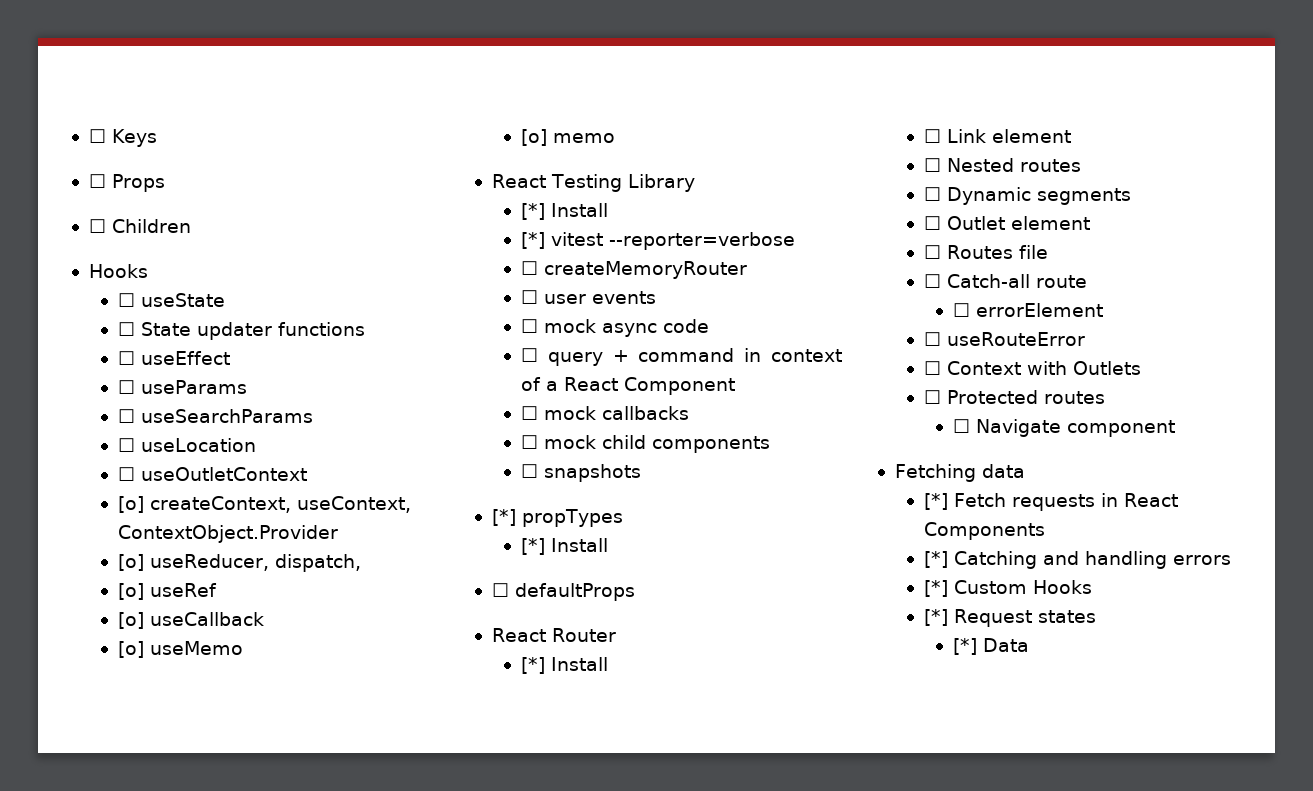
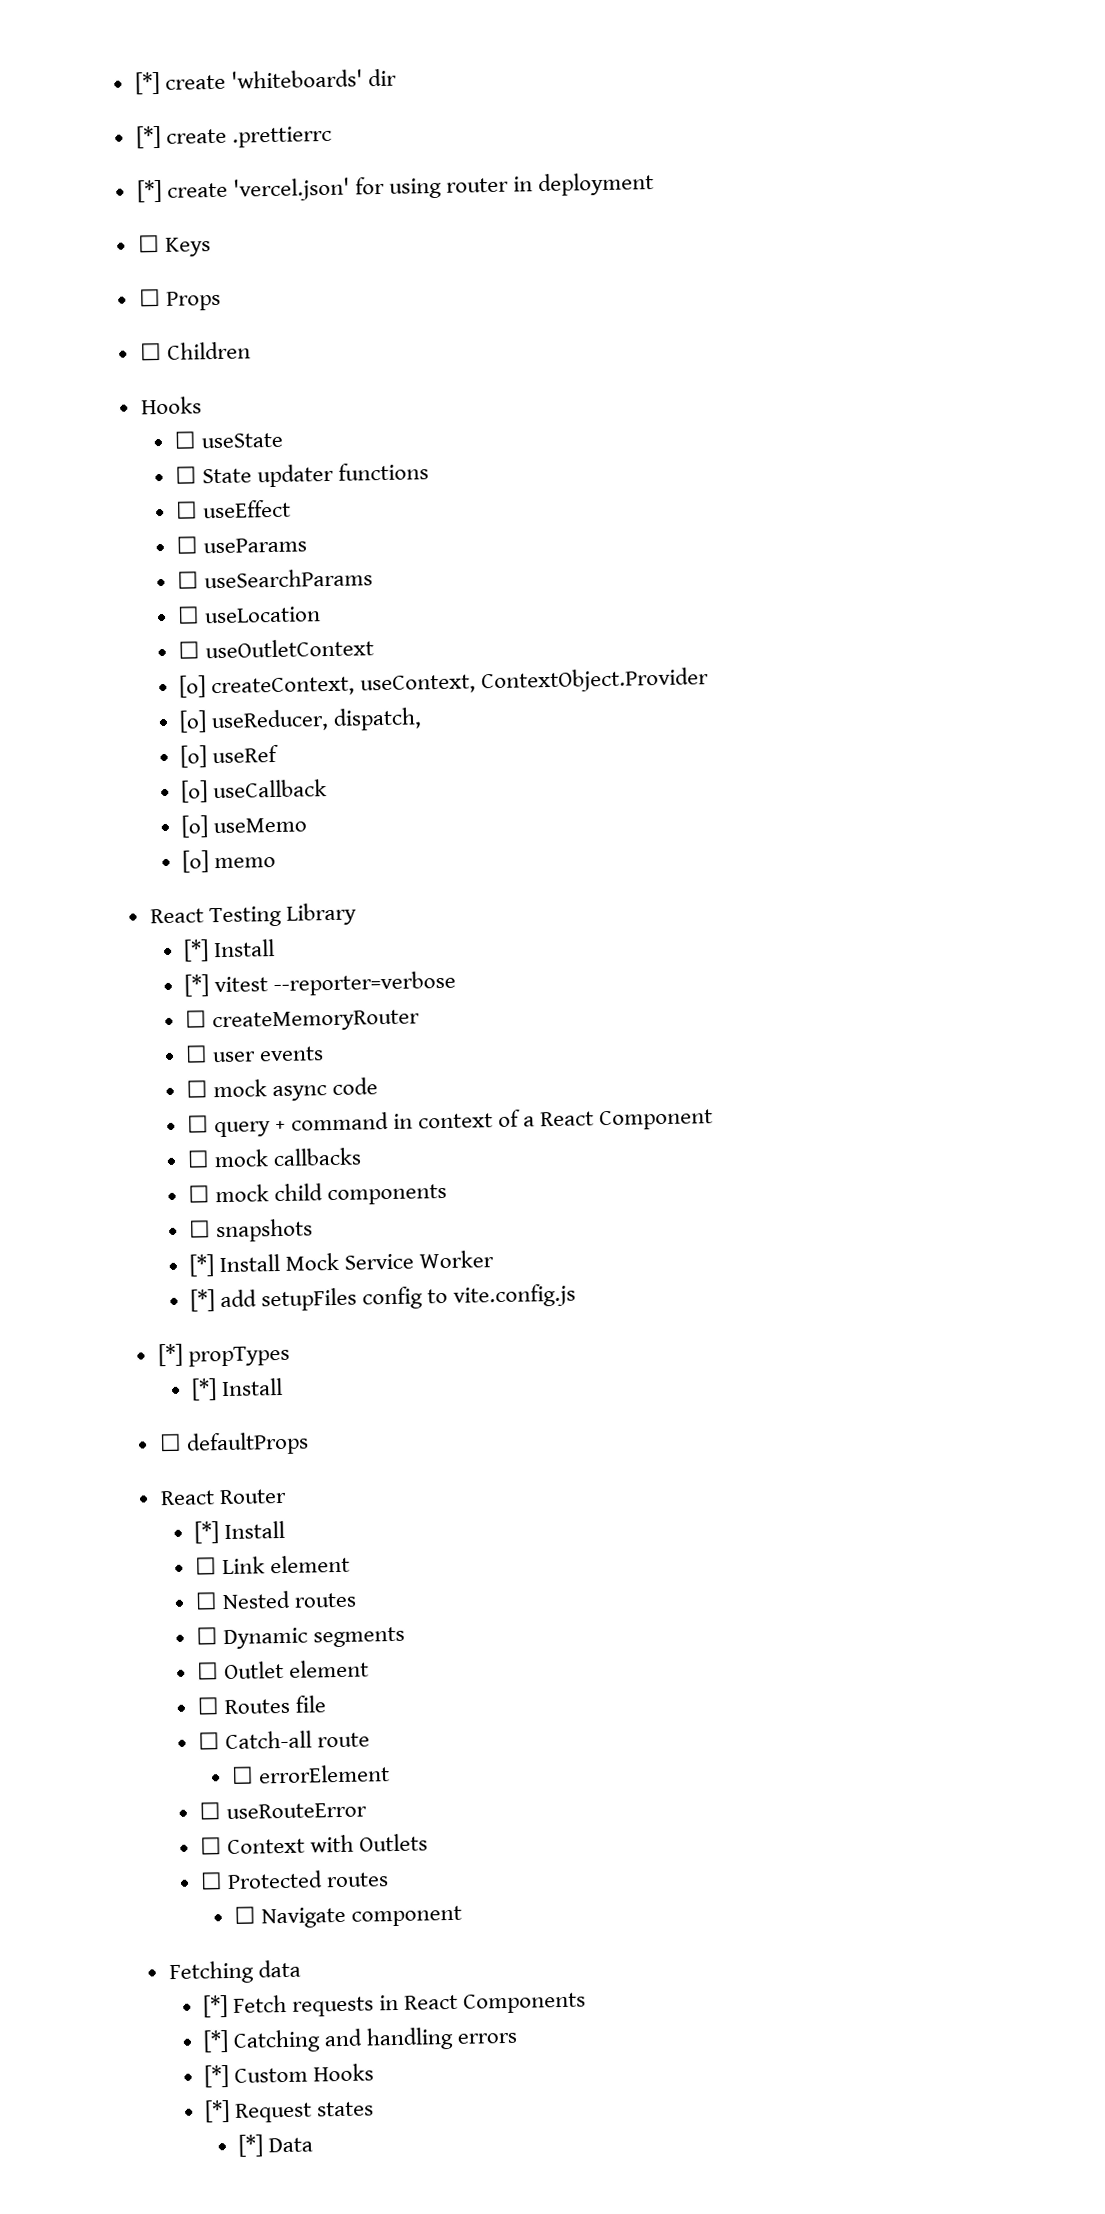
+ [*] create 'whiteboards' dir
+ [*] create .prettierrc
+ [*] create 'vercel.json' for using router in deployment
+ [*] Install Mock Service Worker
+ [*] add setupFiles config to vite.config.js

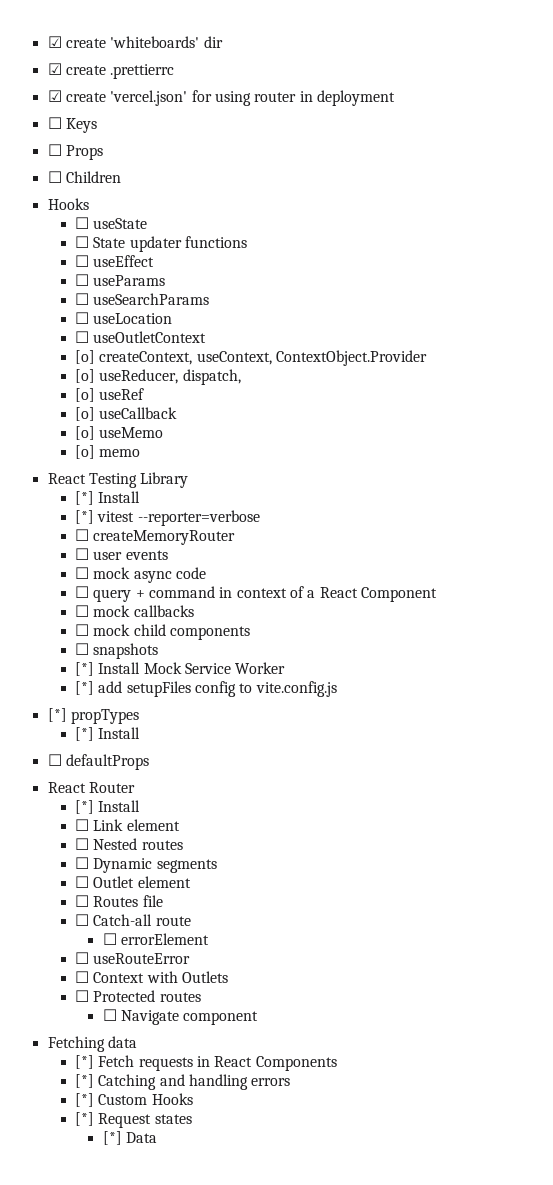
- [*] create 'whiteboards' dir
+ ☑ create 'whiteboards' dir
- [*] create .prettierrc
+ ☑ create .prettierrc
- [*] create 'vercel.json' for using router in deployment
+ ☑ create 'vercel.json' for using router in deployment

